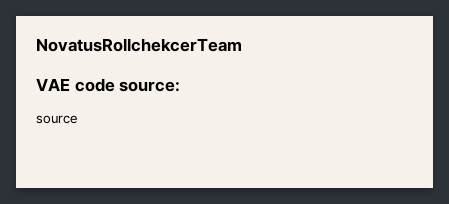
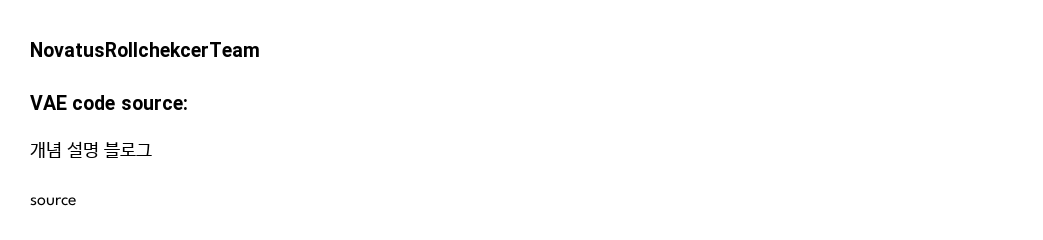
+ 개념 설명 블로그

